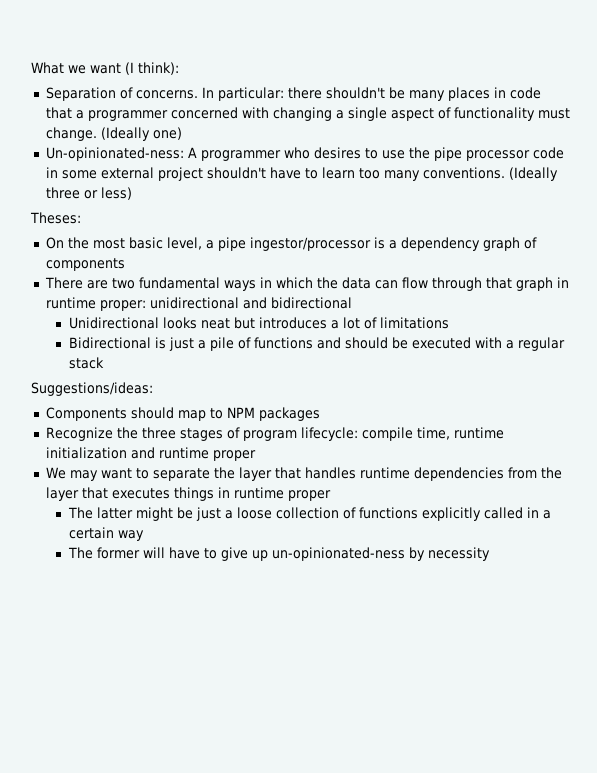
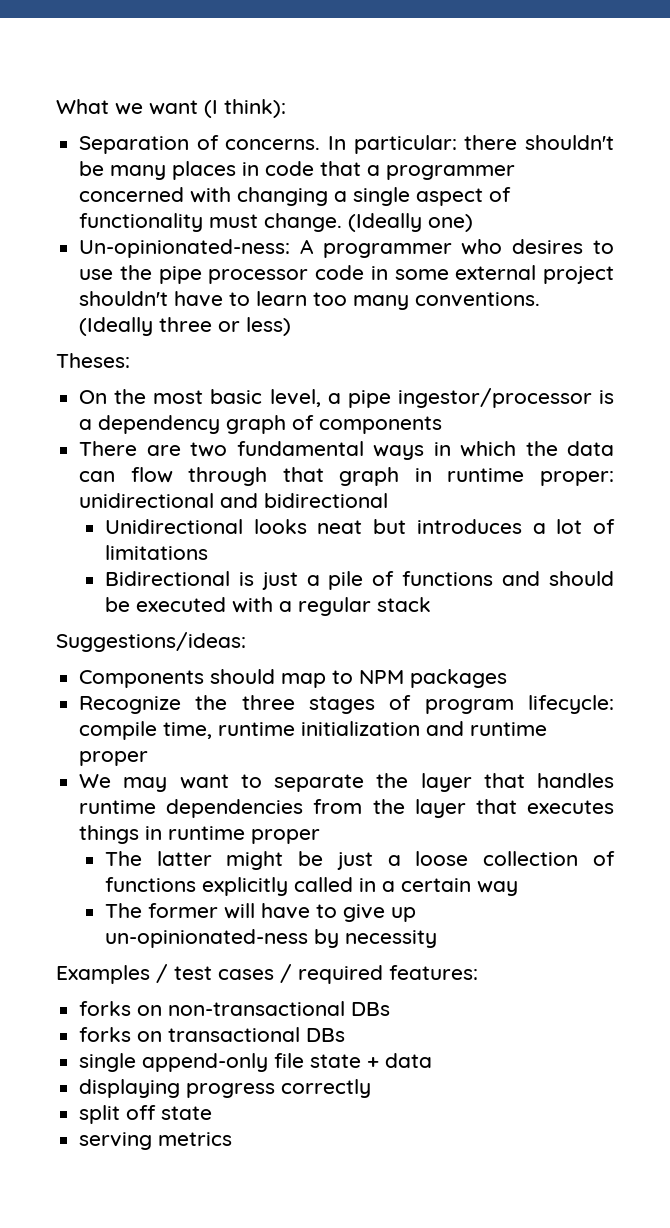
+ Examples / test cases / required features:
+ forks on non-transactional DBs
+ forks on transactional DBs
+ single append-only file state + data
+ displaying progress correctly
+ split off state
+ serving metrics

